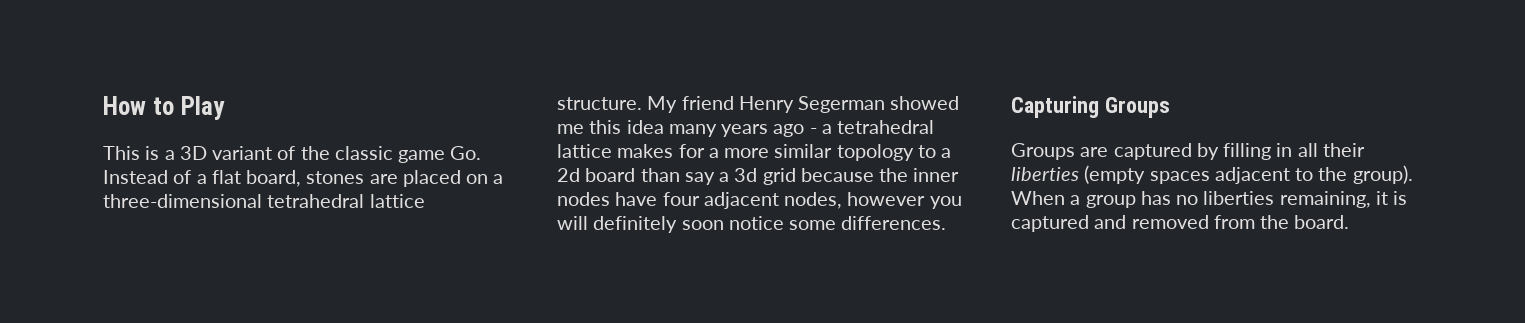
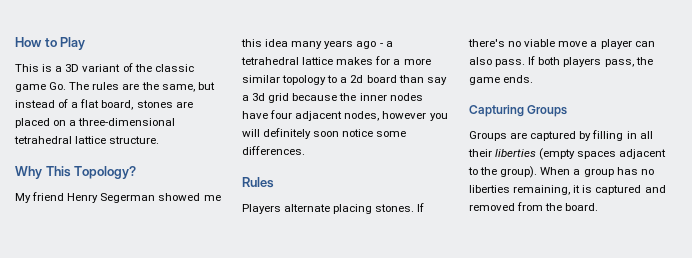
- This is a 3D variant of the classic game Go. Instead of a flat board, stones are placed on a three-dimensional tetrahedral lattice structure. My friend Henry Segerman showed me this idea many years ago - a tetrahedral lattice makes for a more similar topology to a 2d board than say a 3d grid because the inner nodes have four adjacent nodes, however you will definitely soon notice some differences.
+ This is a 3D variant of the classic game Go. The rules are the same, but instead of a flat board, stones are placed on a three-dimensional tetrahedral lattice structure.
+ Why This Topology?
+ My friend Henry Segerman showed me this idea many years ago - a tetrahedral lattice makes for a more similar topology to a 2d board than say a 3d grid because the inner nodes have four adjacent nodes, however you will definitely soon notice some differences.
+ Rules
+ Players alternate placing stones. If there's no viable move a player can also pass. If both players pass, the game ends.

